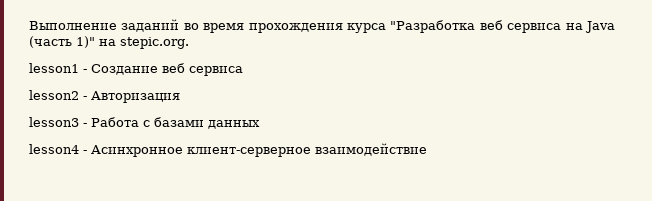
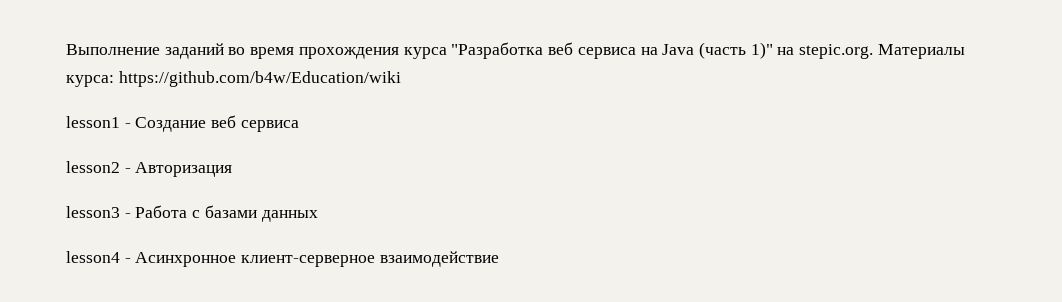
- Выполнение заданий во время прохождения курса "Разработка веб сервиса на Java (часть 1)" на stepic.org.
+ Выполнение заданий во время прохождения курса "Разработка веб сервиса на Java (часть 1)" на stepic.org. Материалы курса: https://github.com/b4w/Education/wiki

